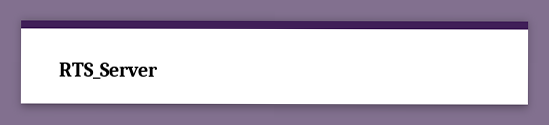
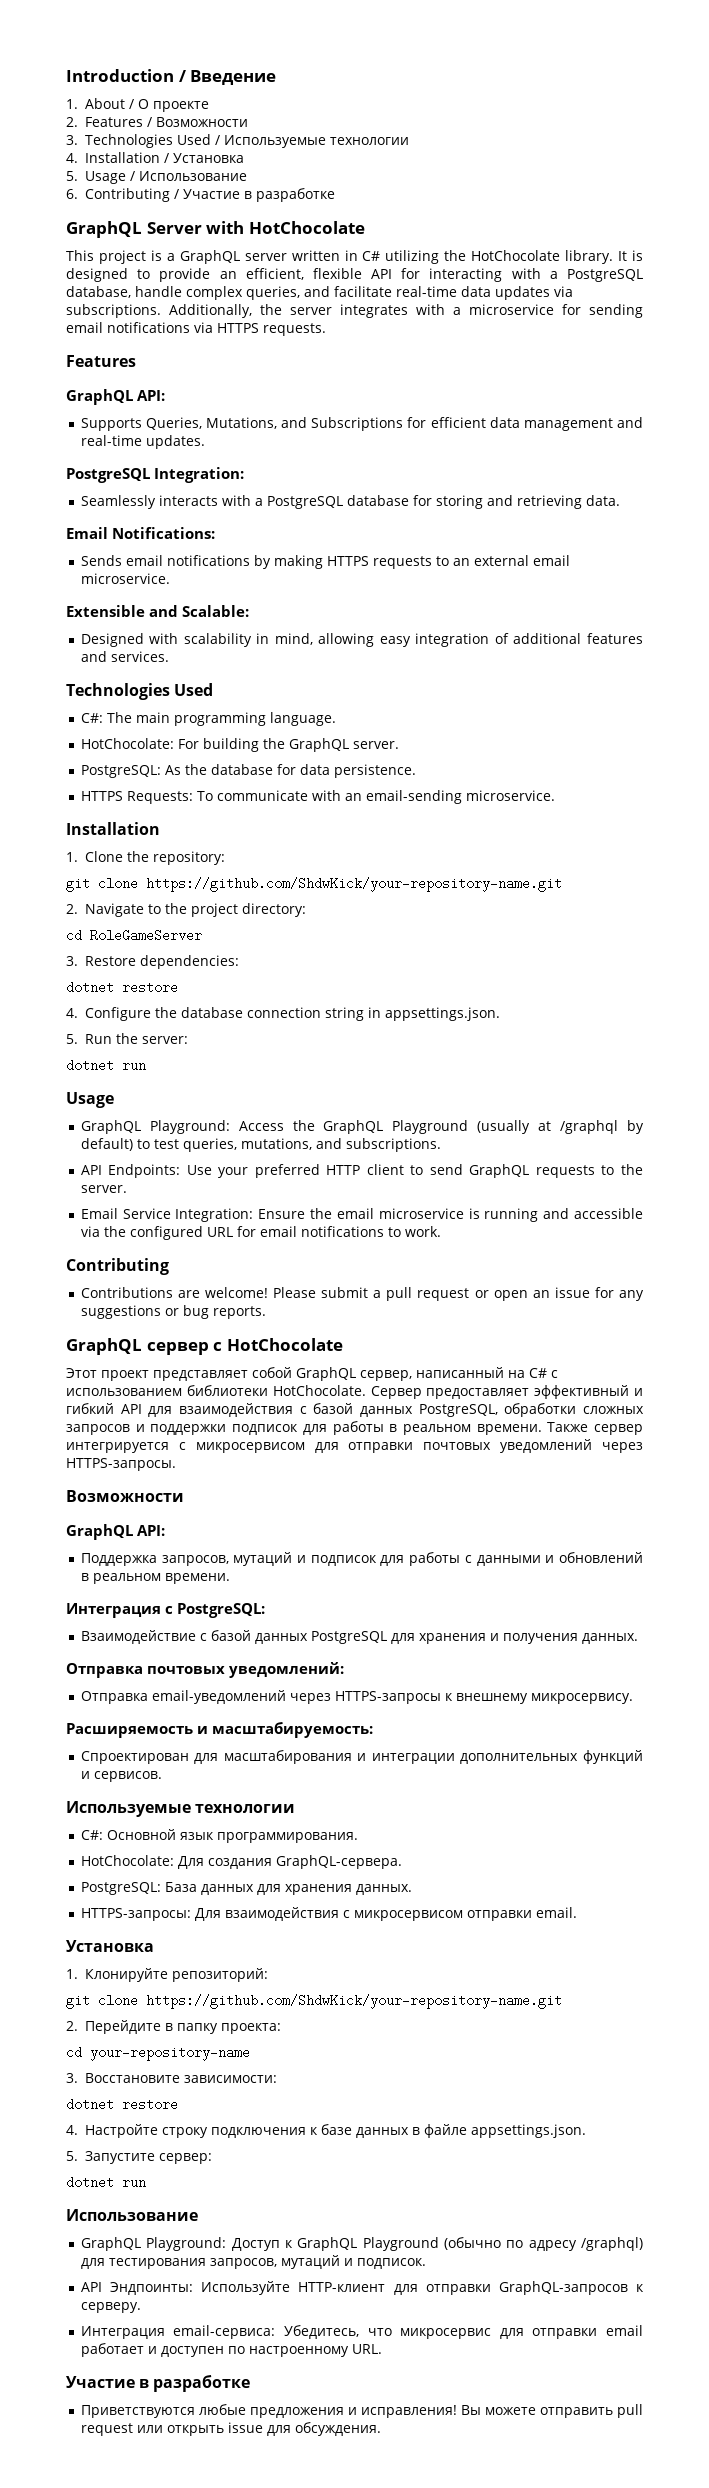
- RTS_Server
+ Introduction / Введение
+ 1. About / О проекте
+ 2. Features / Возможности
+ 3. Technologies Used / Используемые технологии
+ 4. Installation / Установка
+ 5. Usage / Использование
+ 6. Contributing / Участие в разработке
+ GraphQL Server with HotChocolate
+ This project is a GraphQL server written in C# utilizing the HotChocolate library. It is designed to provide an efficient, flexible API for interacting with a PostgreSQL database, handle complex queries, and facilitate real-time data updates via subscriptions. Additionally, the server integrates with a microservice for sending email notifications via HTTPS requests.
+ Features
+ GraphQL API:
+ Supports Queries, Mutations, and Subscriptions for efficient data management and real-time updates.
+ PostgreSQL Integration:
+ Seamlessly interacts with a PostgreSQL database for storing and retrieving data.
+ Email Notifications:
+ Sends email notifications by making HTTPS requests to an external email microservice.
+ Extensible and Scalable:
+ Designed with scalability in mind, allowing easy integration of additional features and services.
+ Technologies Used
+ C#: The main programming language.
+ HotChocolate: For building the GraphQL server.
+ PostgreSQL: As the database for data persistence.
+ HTTPS Requests: To communicate with an email-sending microservice.
+ Installation
+ 1. Clone the repository:
+ git clone https://github.com/ShdwKick/your-repository-name.git
+ 2. Navigate to the project directory:
+ cd RoleGameServer
+ 3. Restore dependencies:
+ dotnet restore
+ 4. Configure the database connection string in appsettings.json.
+ 5. Run the server:
+ dotnet run
+ Usage
+ GraphQL Playground: Access the GraphQL Playground (usually at /graphql by default) to test queries, mutations, and subscriptions.
+ API Endpoints: Use your preferred HTTP client to send GraphQL requests to the server.
+ Email Service Integration: Ensure the email microservice is running and accessible via the configured URL for email notifications to work.
+ Contributing
+ Contributions are welcome! Please submit a pull request or open an issue for any suggestions or bug reports.
+ GraphQL сервер с HotChocolate
+ Этот проект представляет собой GraphQL сервер, написанный на C# с использованием библиотеки HotChocolate. Сервер предоставляет эффективный и гибкий API для взаимодействия с базой данных PostgreSQL, обработки сложных запросов и поддержки подписок для работы в реальном времени. Также сервер интегрируется с микросервисом для отправки почтовых уведомлений через HTTPS-запросы.
+ Возможности
+ GraphQL API:
+ Поддержка запросов, мутаций и подписок для работы с данными и обновлений в реальном времени.
+ Интеграция с PostgreSQL:
+ Взаимодействие с базой данных PostgreSQL для хранения и получения данных.
+ Отправка почтовых уведомлений:
+ Отправка email-уведомлений через HTTPS-запросы к внешнему микросервису.
+ Расширяемость и масштабируемость:
+ Спроектирован для масштабирования и интеграции дополнительных функций и сервисов.
+ Используемые технологии
+ C#: Основной язык программирования.
+ HotChocolate: Для создания GraphQL-сервера.
+ PostgreSQL: База данных для хранения данных.
+ HTTPS-запросы: Для взаимодействия с микросервисом отправки email.
+ Установка
+ 1. Клонируйте репозиторий:
+ git clone https://github.com/ShdwKick/your-repository-name.git
+ 2. Перейдите в папку проекта:
+ cd your-repository-name
+ 3. Восстановите зависимости:
+ dotnet restore
+ 4. Настройте строку подключения к базе данных в файле appsettings.json.
+ 5. Запустите сервер:
+ dotnet run
+ Использование
+ GraphQL Playground: Доступ к GraphQL Playground (обычно по адресу /graphql) для тестирования запросов, мутаций и подписок.
+ API Эндпоинты: Используйте HTTP-клиент для отправки GraphQL-запросов к серверу.
+ Интеграция email-сервиса: Убедитесь, что микросервис для отправки email работает и доступен по настроенному URL.
+ Участие в разработке
+ Приветствуются любые предложения и исправления! Вы можете отправить pull request или открыть issue для обсуждения.

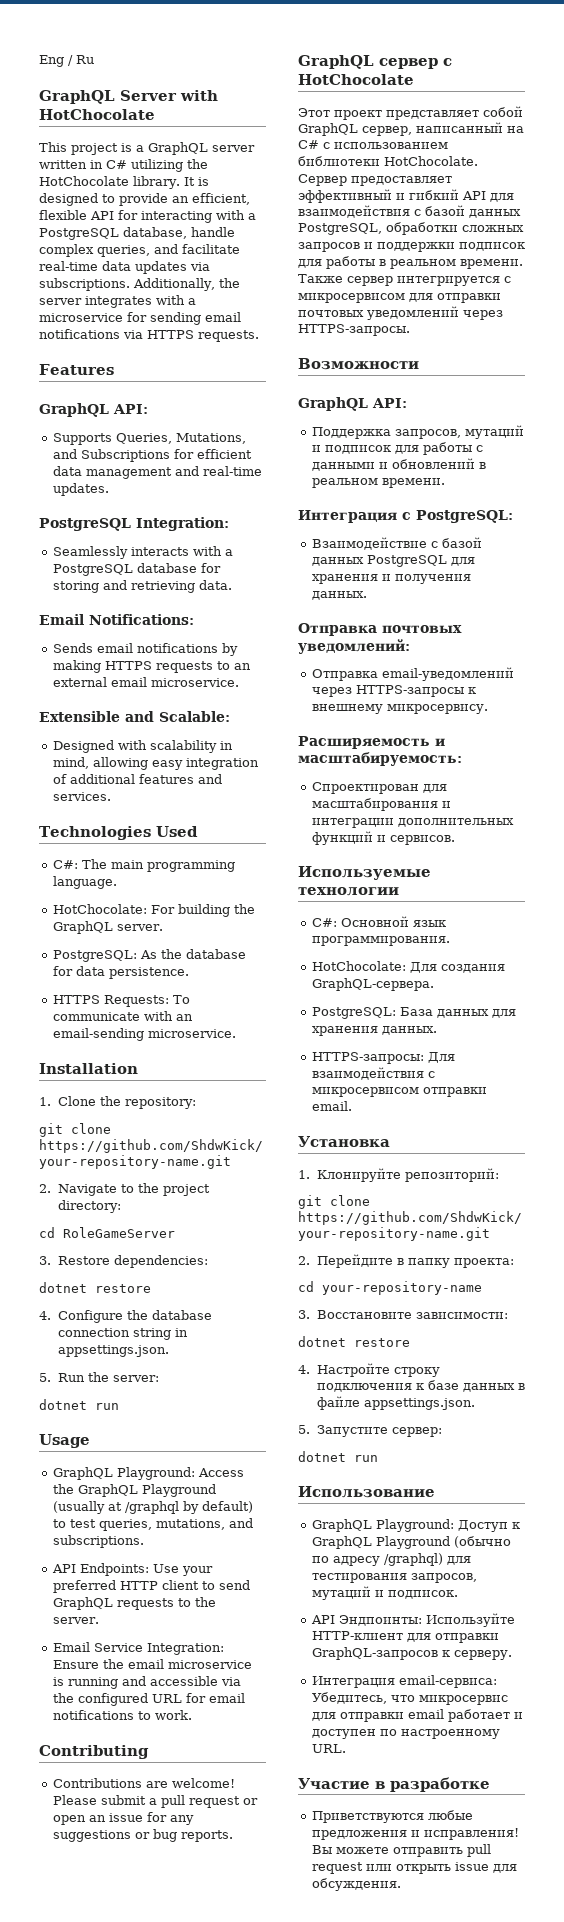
- Introduction / Введение
- 1. About / О проекте
- 2. Features / Возможности
- 3. Technologies Used / Используемые технологии
- 4. Installation / Установка
- 5. Usage / Использование
- 6. Contributing / Участие в разработке
+ Eng / Ru

